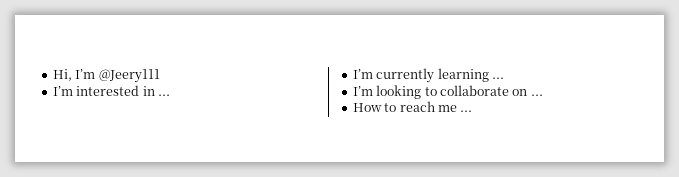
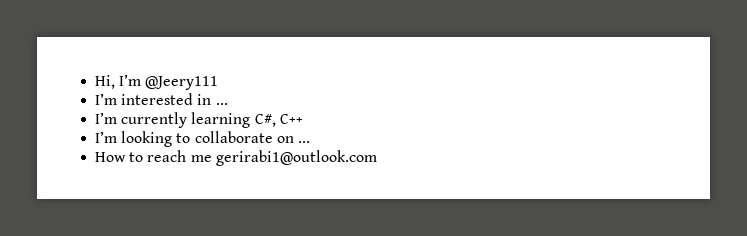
- I’m currently learning ...
+ I’m currently learning C#, C++
- How to reach me ...
+ How to reach me gerirabi1@outlook.com

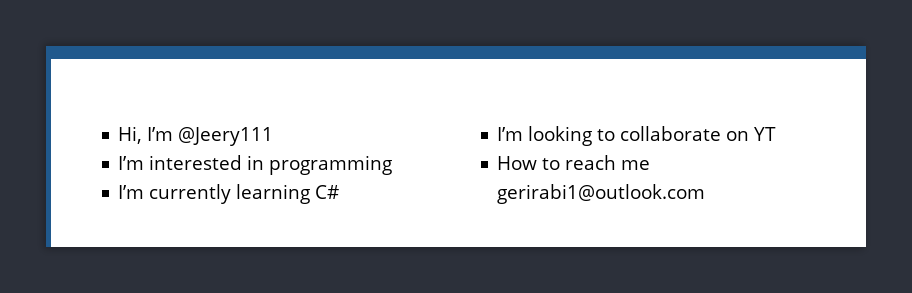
- I’m interested in ...
+ I’m interested in programming
- I’m currently learning C#, C++
+ I’m currently learning C#
- I’m looking to collaborate on ...
+ I’m looking to collaborate on YT

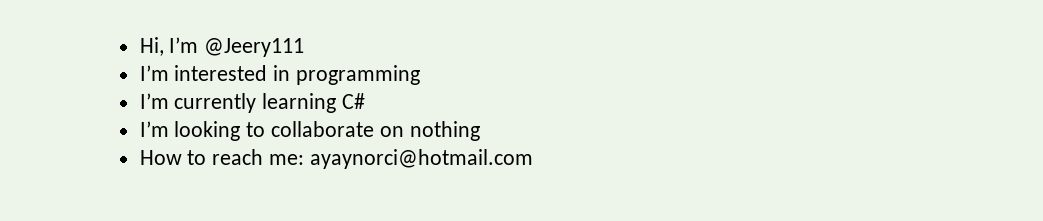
- I’m looking to collaborate on YT
+ I’m looking to collaborate on nothing
- How to reach me gerirabi1@outlook.com
+ How to reach me: ayaynorci@hotmail.com

